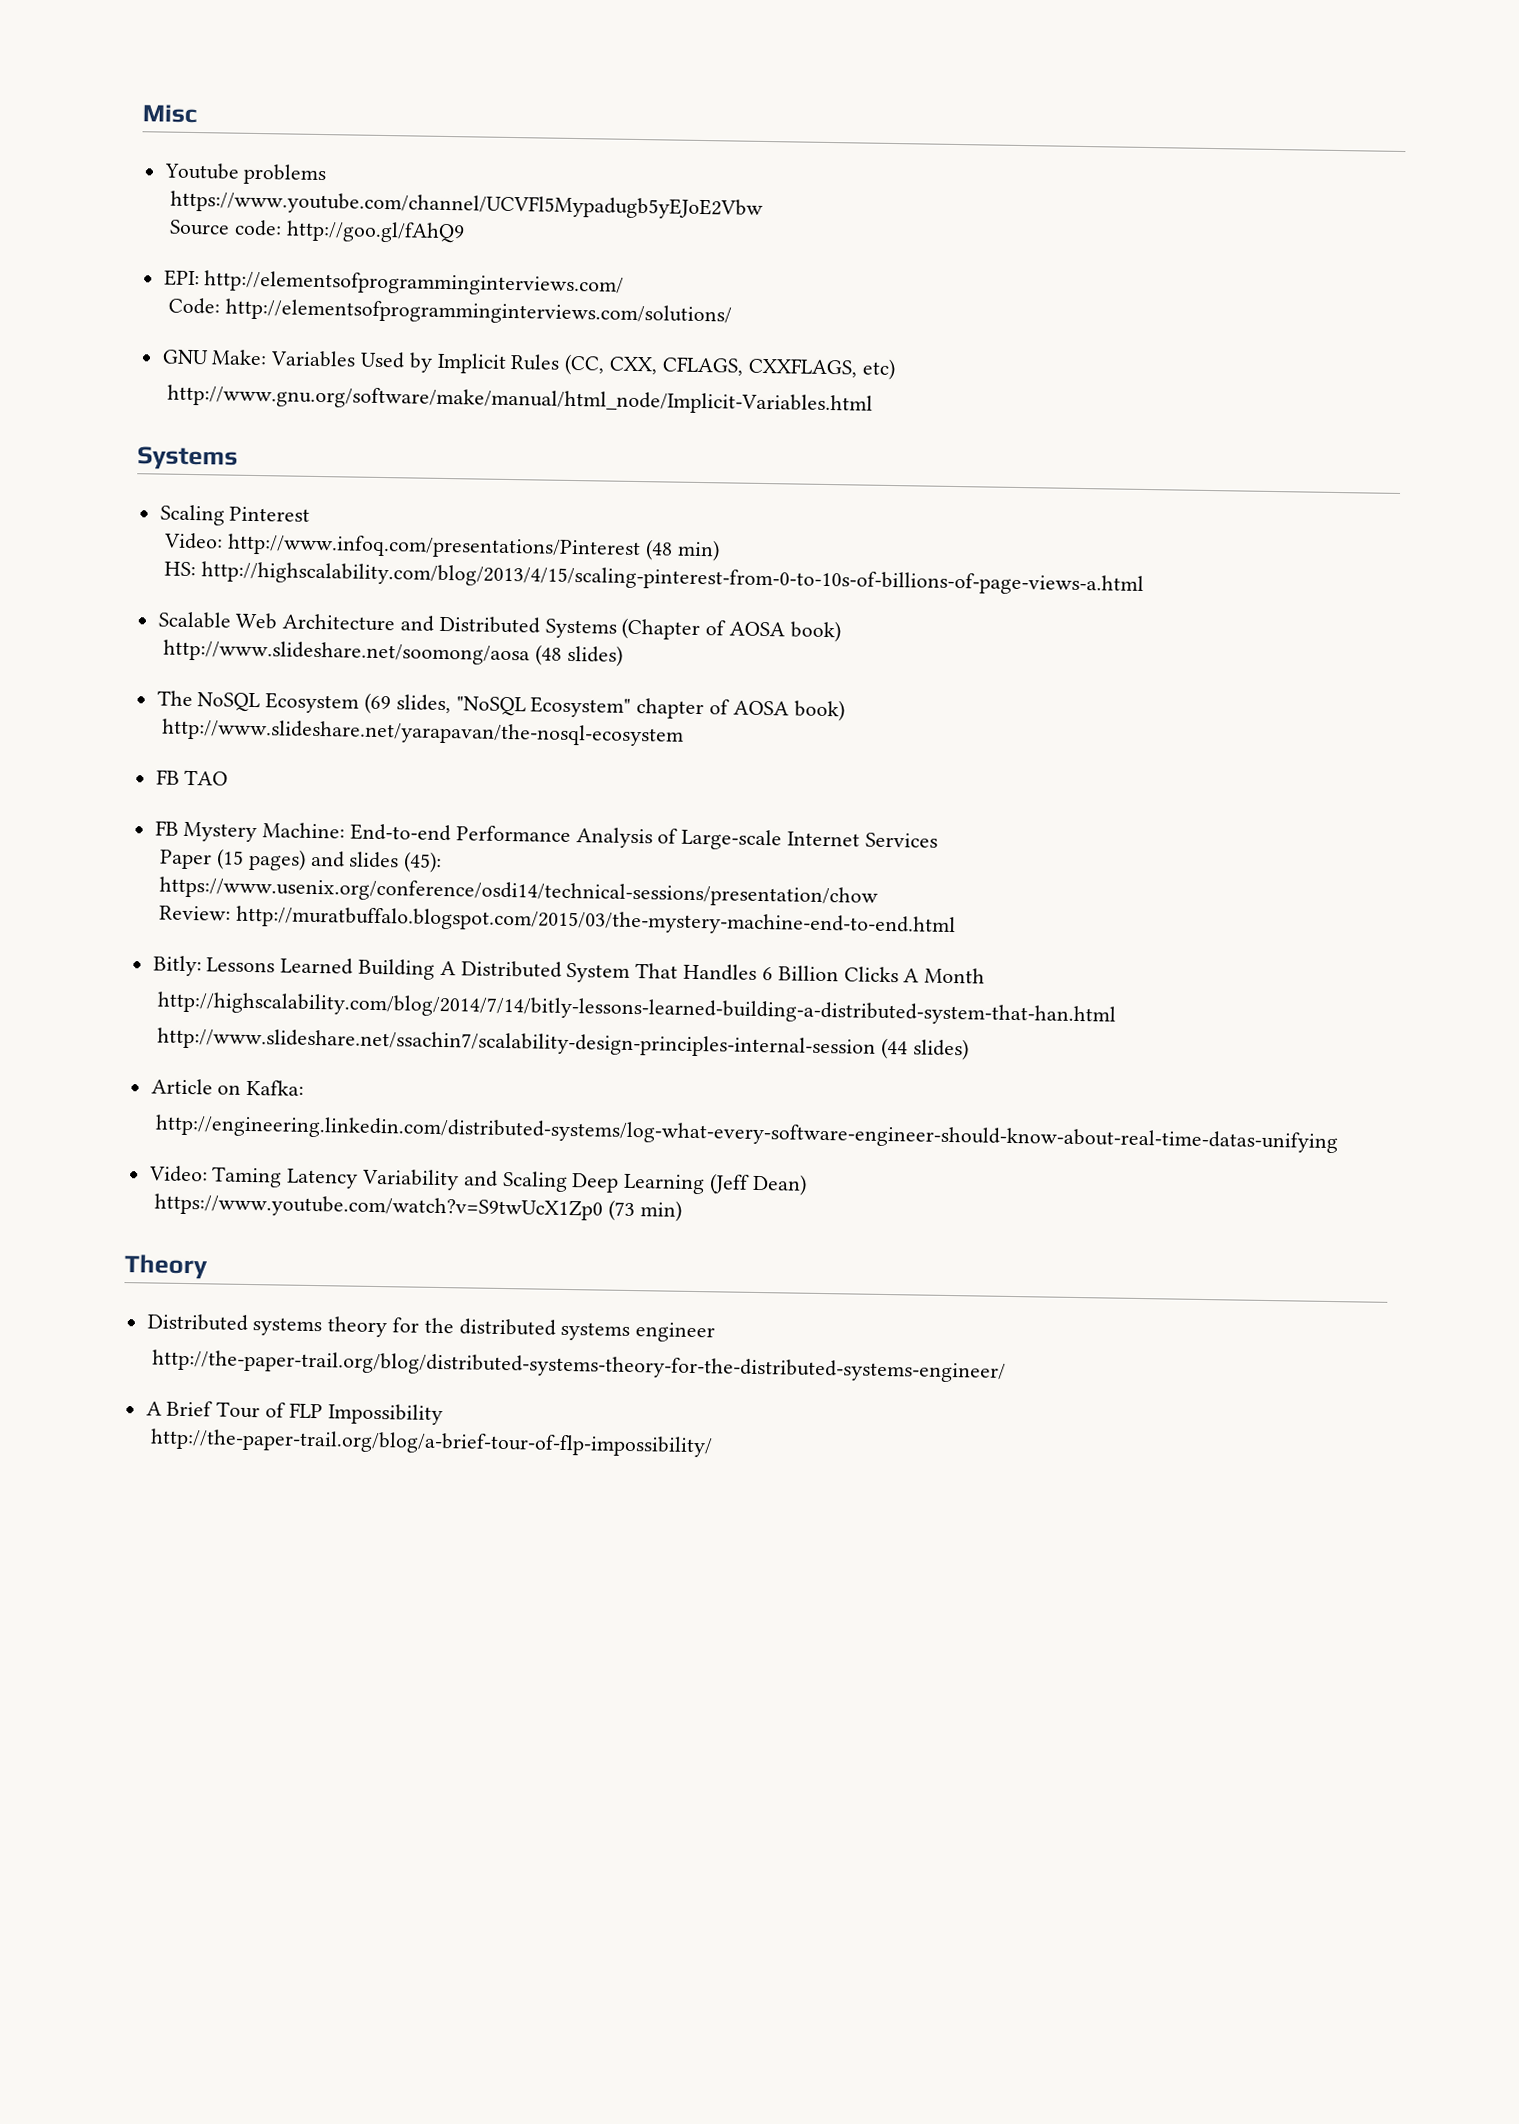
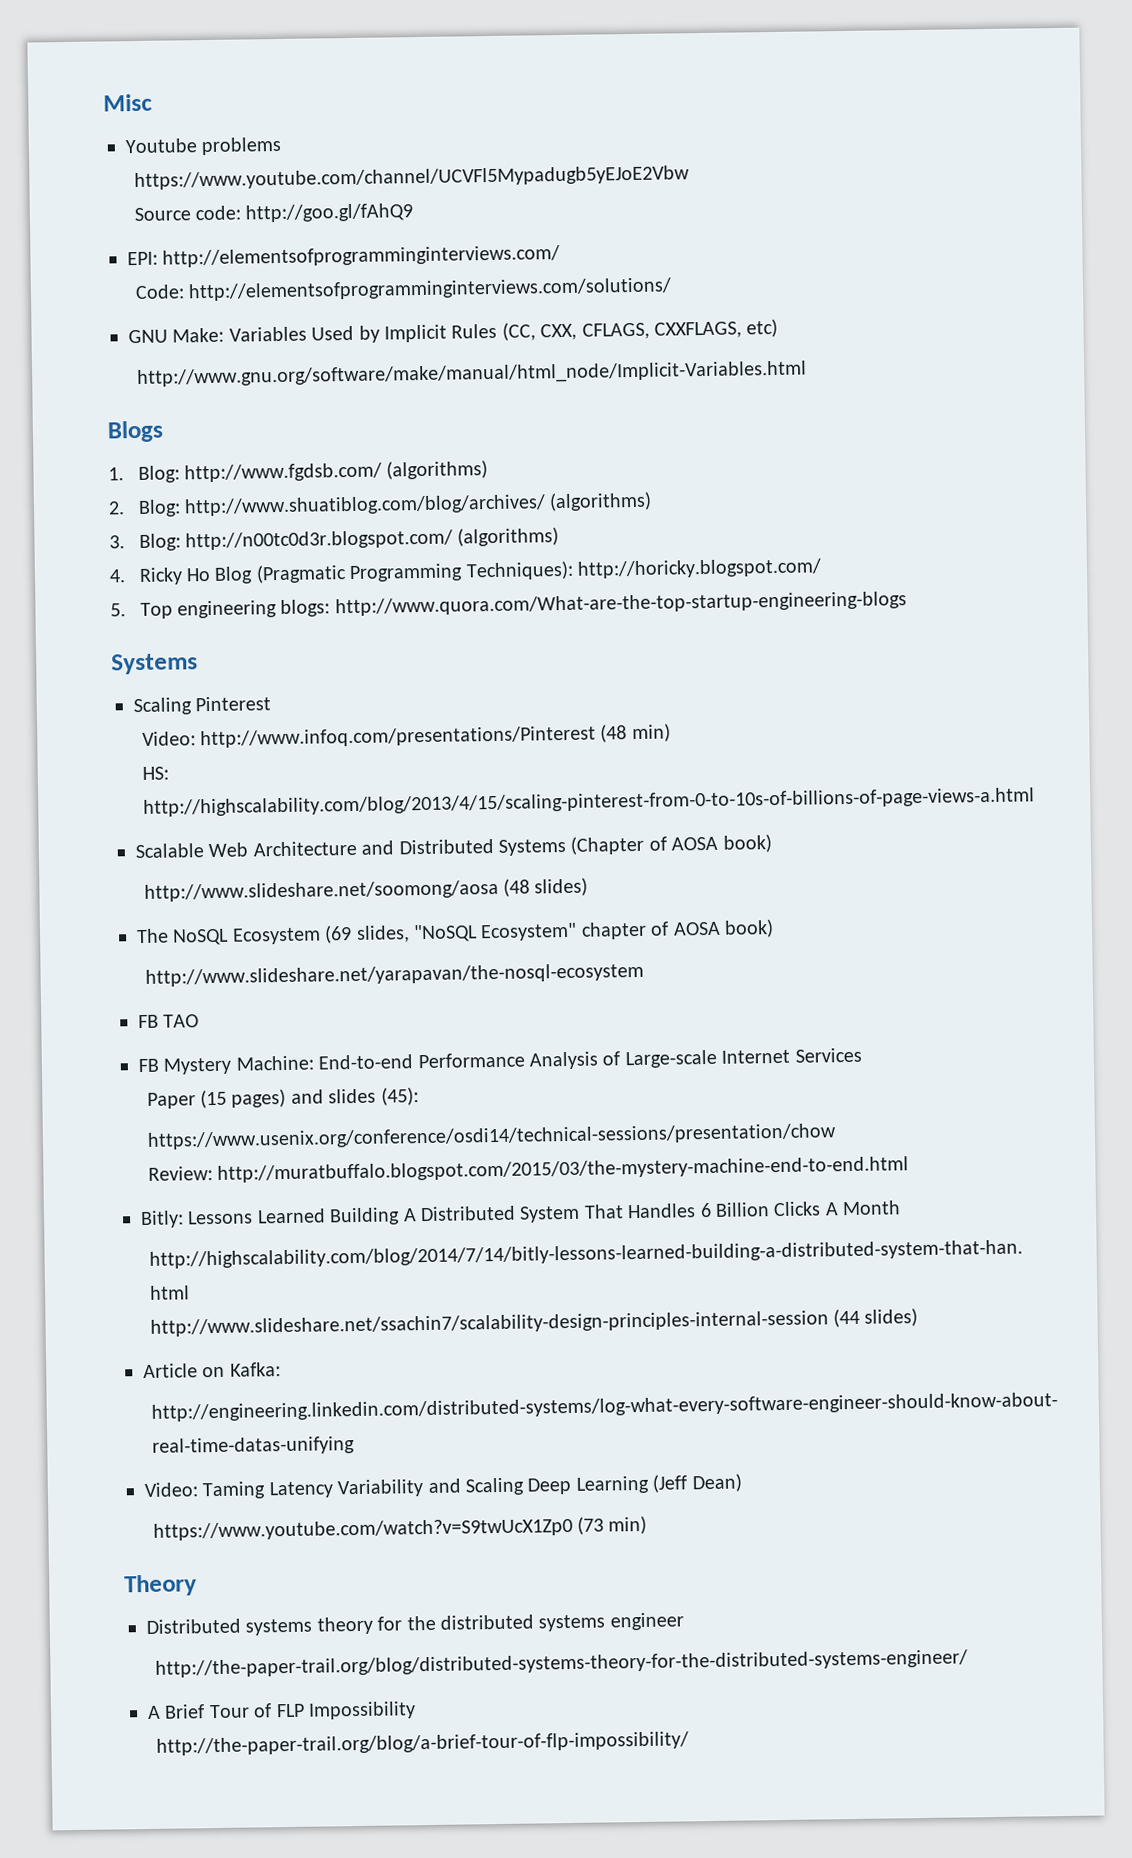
+ Blogs
+ 1. Blog: http://www.fgdsb.com/ (algorithms)
+ 2. Blog: http://www.shuatiblog.com/blog/archives/ (algorithms)
+ 3. Blog: http://n00tc0d3r.blogspot.com/ (algorithms)
+ 4. Ricky Ho Blog (Pragmatic Programming Techniques): http://horicky.blogspot.com/
+ 5. Top engineering blogs: http://www.quora.com/What-are-the-top-startup-engineering-blogs

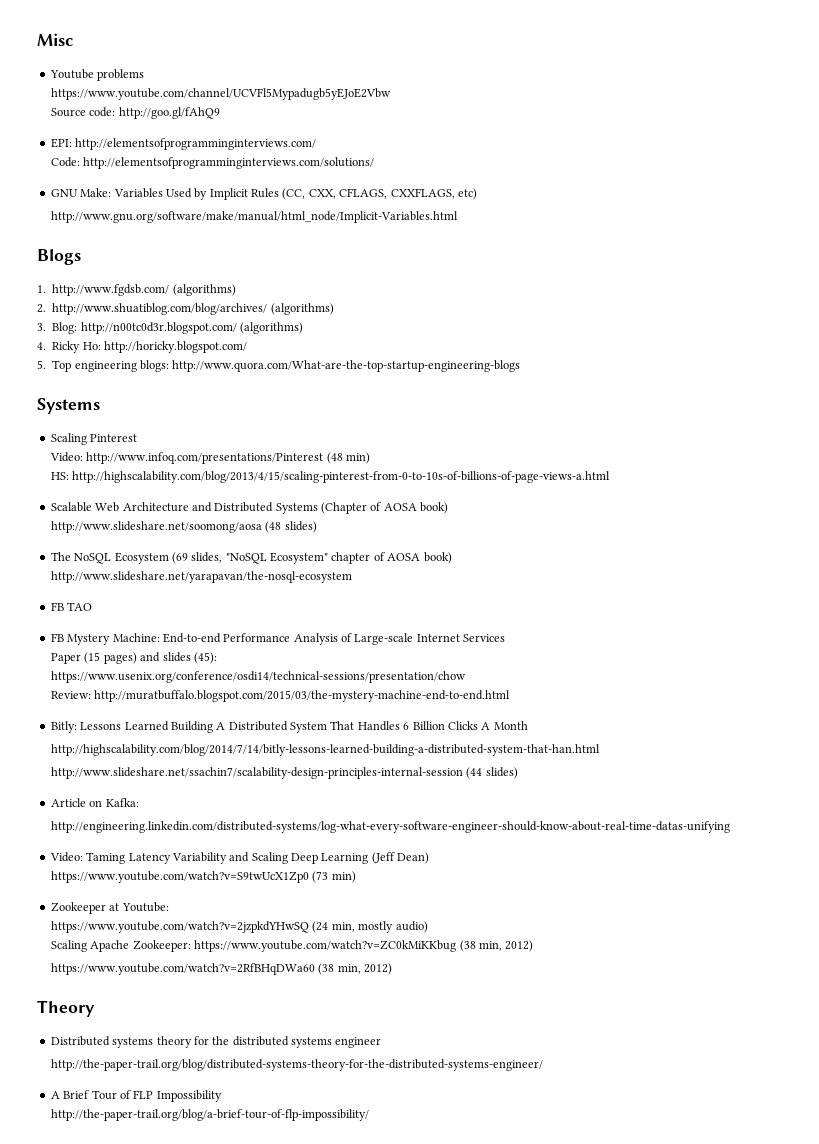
- 1. Blog: http://www.fgdsb.com/ (algorithms)
+ 1. http://www.fgdsb.com/ (algorithms)
- 2. Blog: http://www.shuatiblog.com/blog/archives/ (algorithms)
+ 2. http://www.shuatiblog.com/blog/archives/ (algorithms)
- 4. Ricky Ho Blog (Pragmatic Programming Techniques): http://horicky.blogspot.com/
+ 4. Ricky Ho: http://horicky.blogspot.com/
+ Zookeeper at Youtube:
+ https://www.youtube.com/watch?v=2jzpkdYHwSQ (24 min, mostly audio)
+ Scaling Apache Zookeeper: https://www.youtube.com/watch?v=ZC0kMiKKbug (38 min, 2012)
+ https://www.youtube.com/watch?v=2RfBHqDWa60 (38 min, 2012)

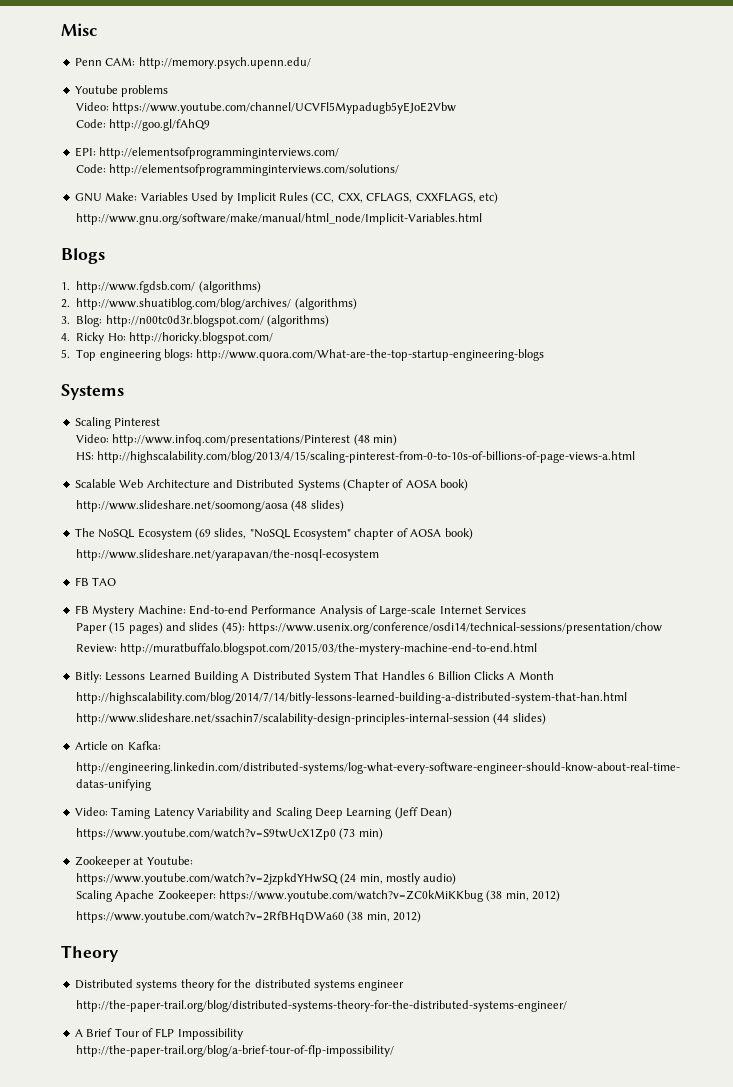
+ Penn CAM: http://memory.psych.upenn.edu/
- https://www.youtube.com/channel/UCVFl5Mypadugb5yEJoE2Vbw
+ Video: https://www.youtube.com/channel/UCVFl5Mypadugb5yEJoE2Vbw
- Source code: http://goo.gl/fAhQ9
+ Code: http://goo.gl/fAhQ9
- Paper (15 pages) and slides (45):
- https://www.usenix.org/conference/osdi14/technical-sessions/presentation/chow
+ Paper (15 pages) and slides (45): https://www.usenix.org/conference/osdi14/technical-sessions/presentation/chow

